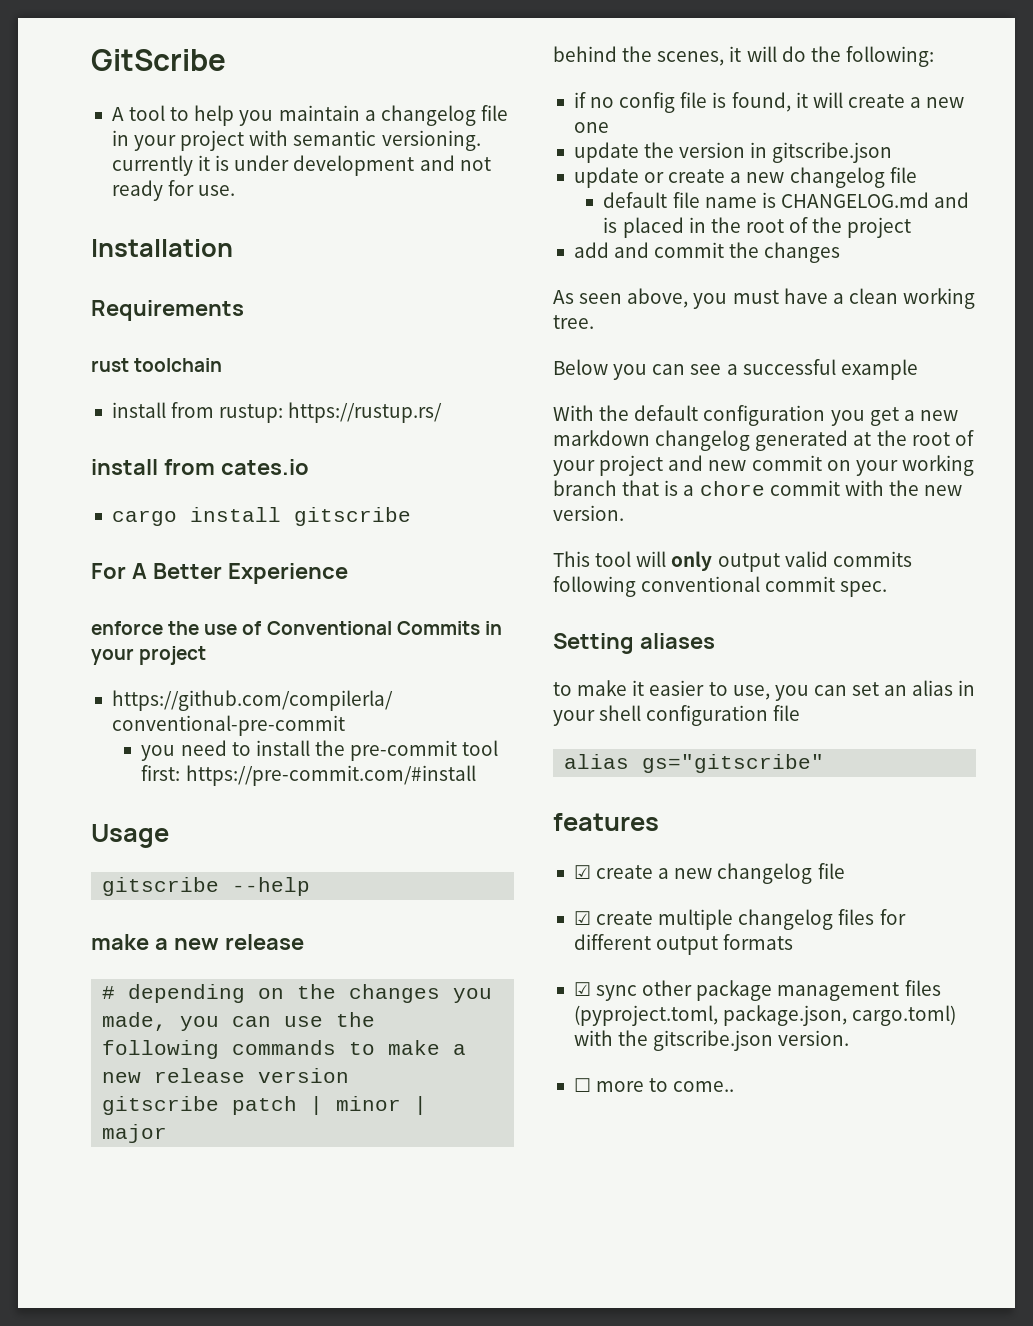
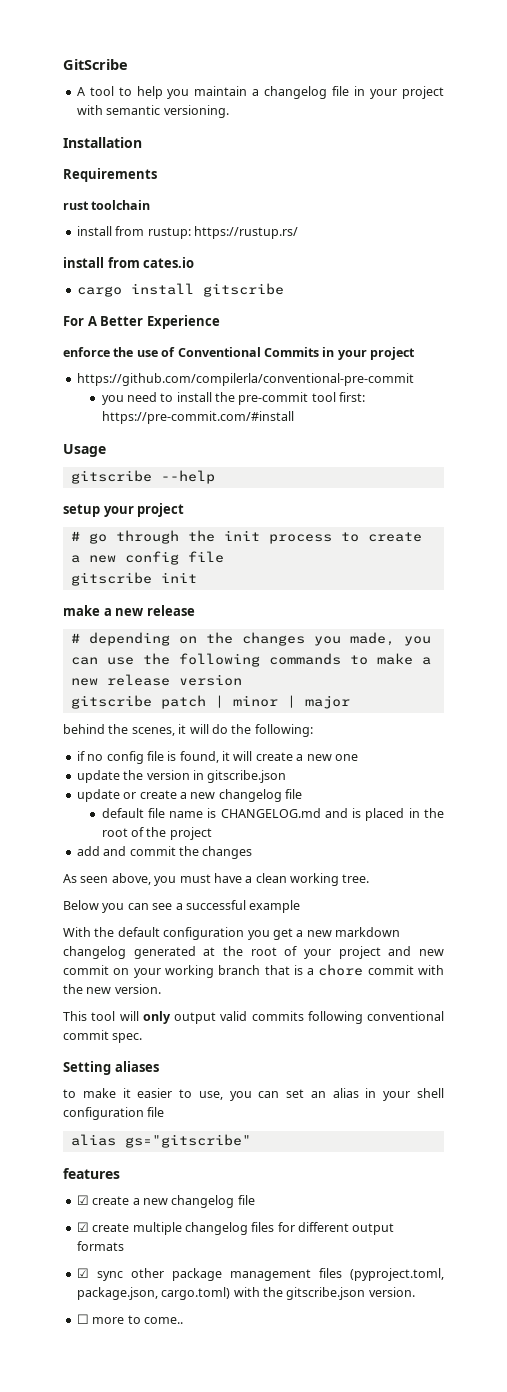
- A tool to help you maintain a changelog file in your project with semantic versioning. currently it is under development and not ready for use.
+ A tool to help you maintain a changelog file in your project with semantic versioning.
+ setup your project
+ # go through the init process to create a new config file
+ gitscribe init

